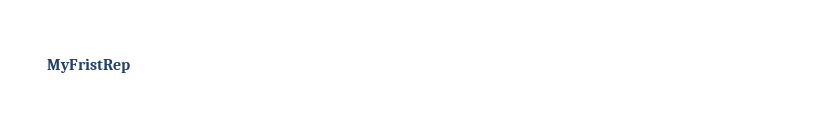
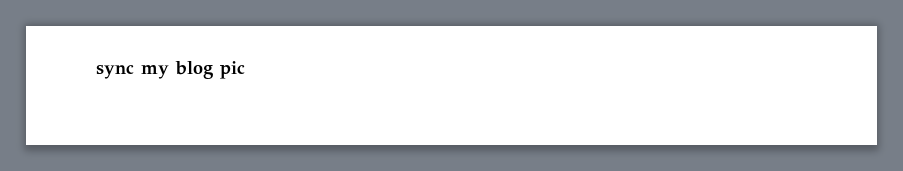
- MyFristRep
+ sync my blog pic

